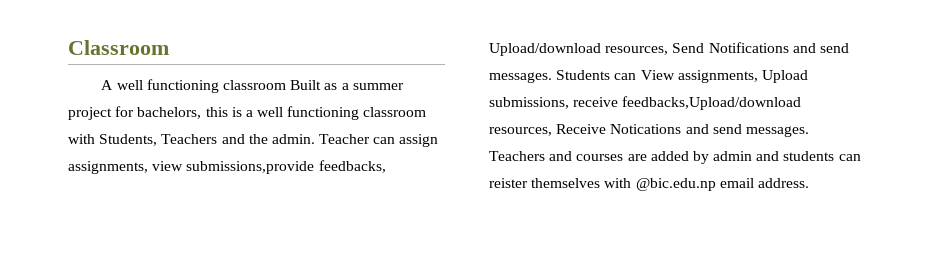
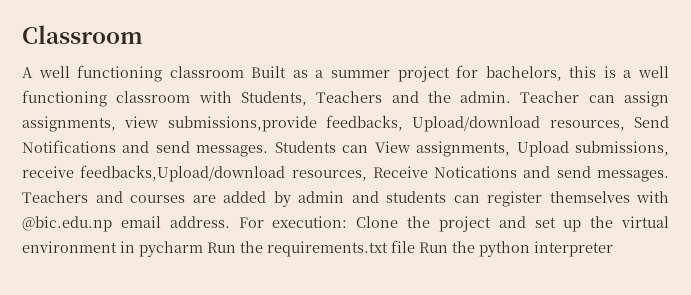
- Teachers and courses are added by admin and students can reister themselves with @bic.edu.np email address.
+ Teachers and courses are added by admin and students can register themselves with @bic.edu.np email address.
+ For execution: Clone the project and set up the virtual environment in pycharm Run the requirements.txt file Run the python interpreter

